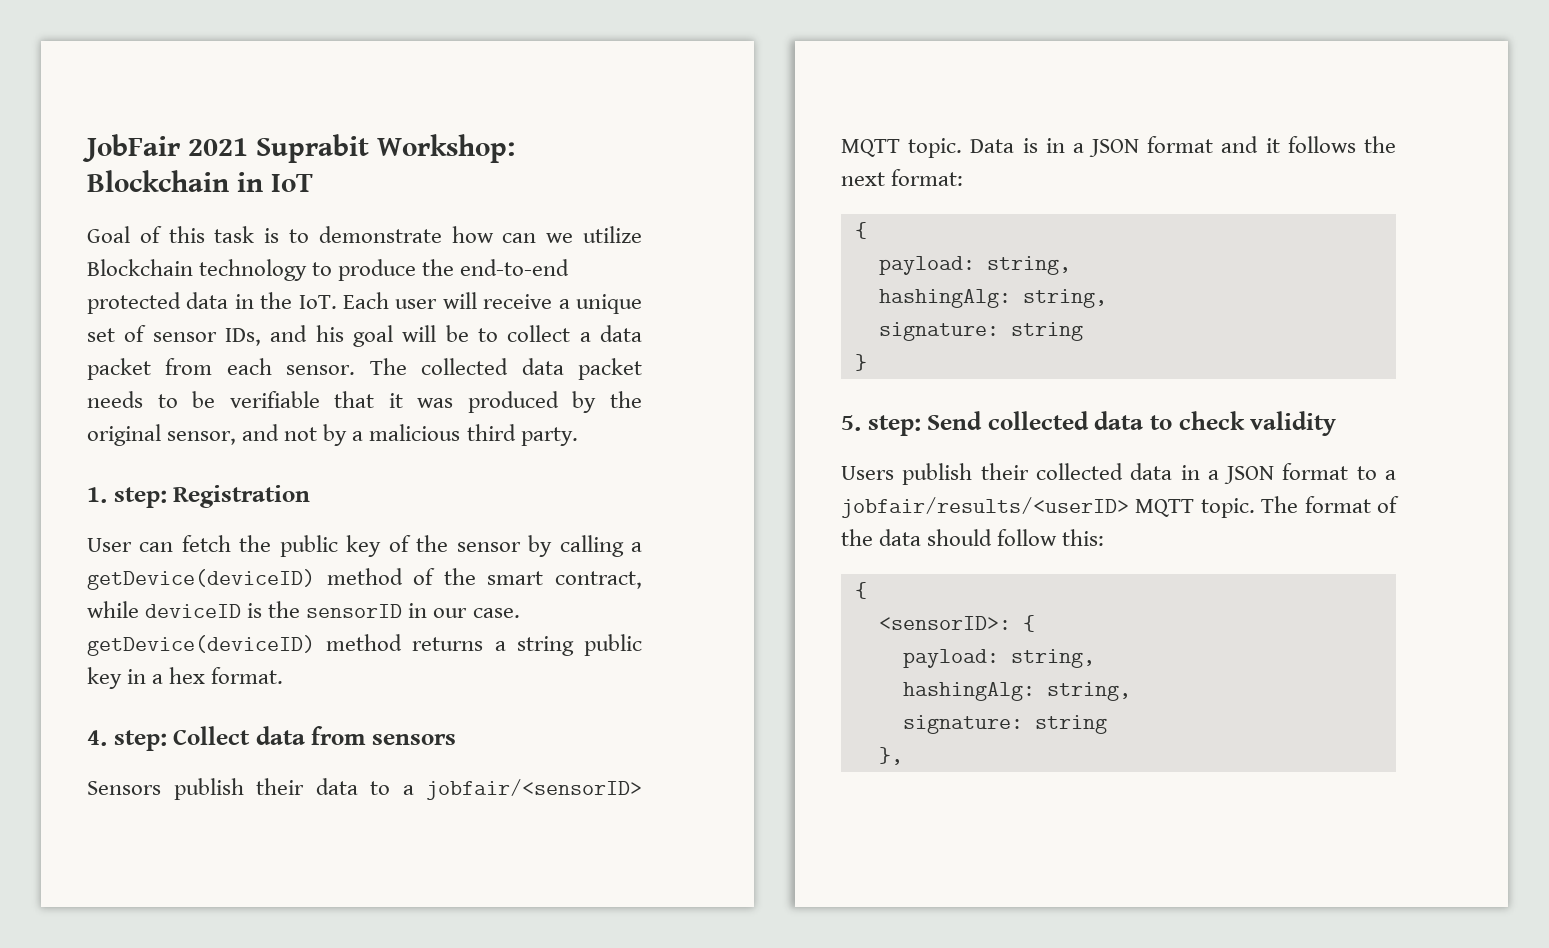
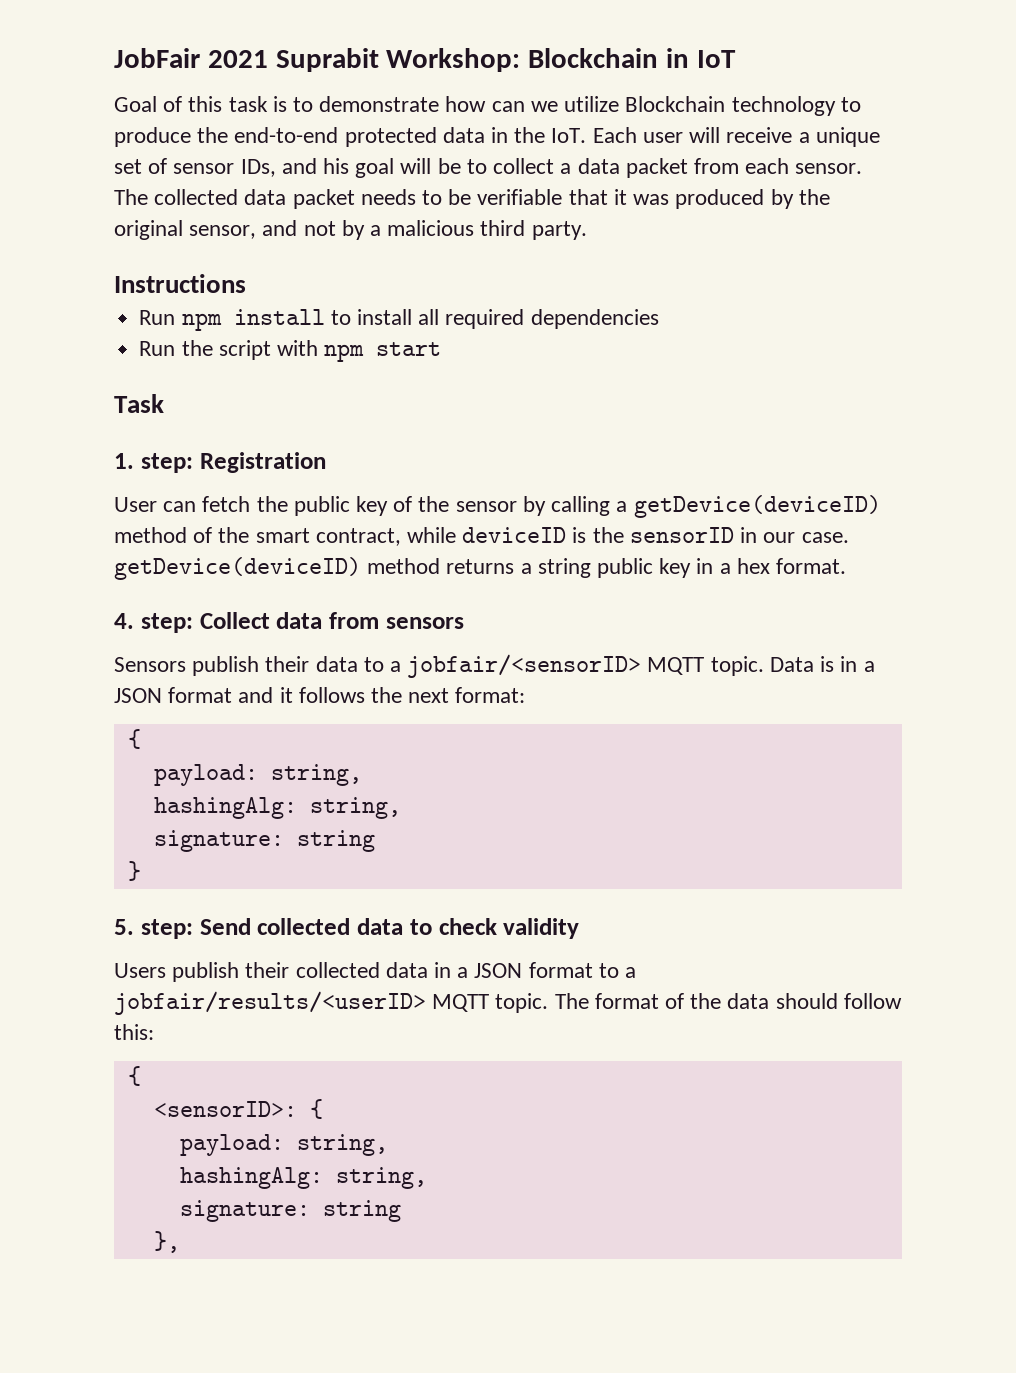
+ Instructions
+ Run npm install to install all required dependencies
+ Run the script with npm start
+ Task

